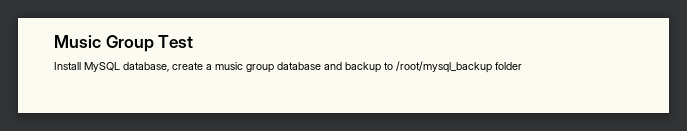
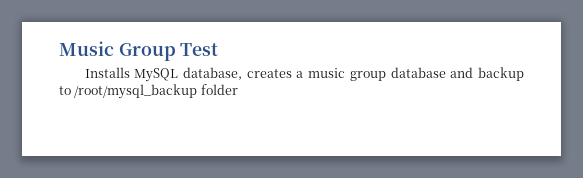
- Install MySQL database, create a music group database and backup to /root/mysql_backup folder
+ Installs MySQL database, creates a music group database and backup to /root/mysql_backup folder

